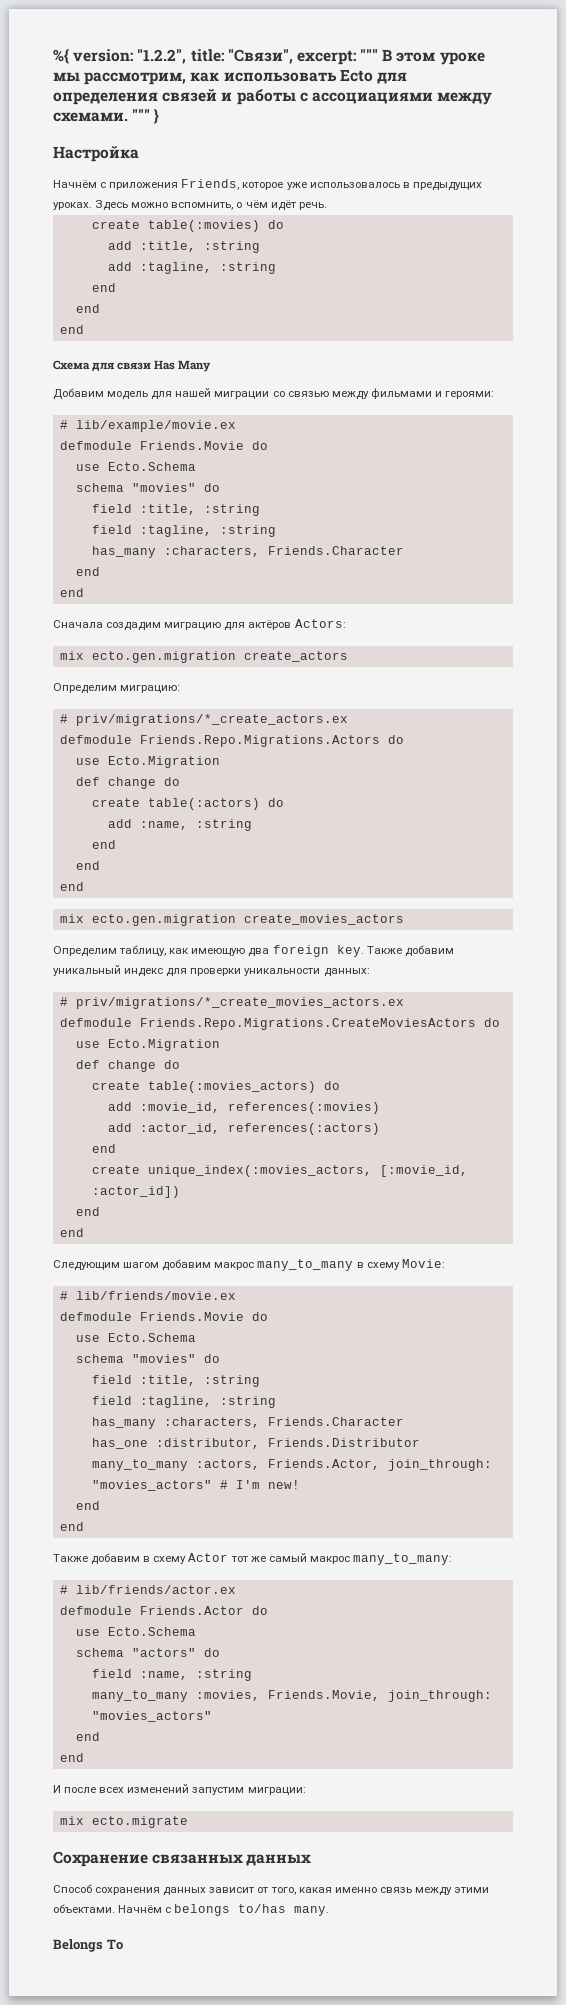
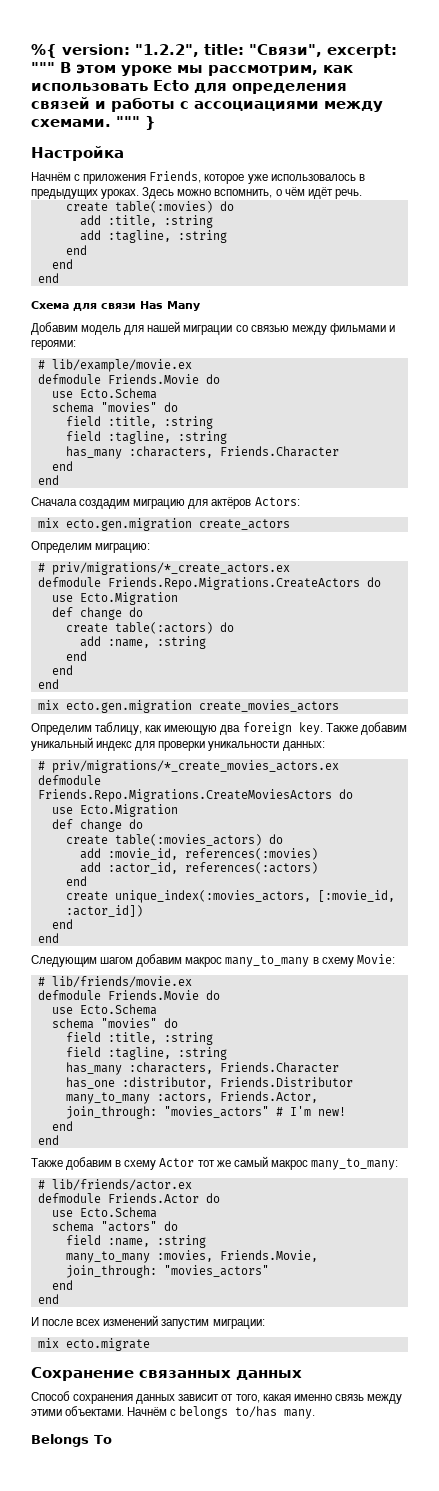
- defmodule Friends.Repo.Migrations.Actors do
+ defmodule Friends.Repo.Migrations.CreateActors do

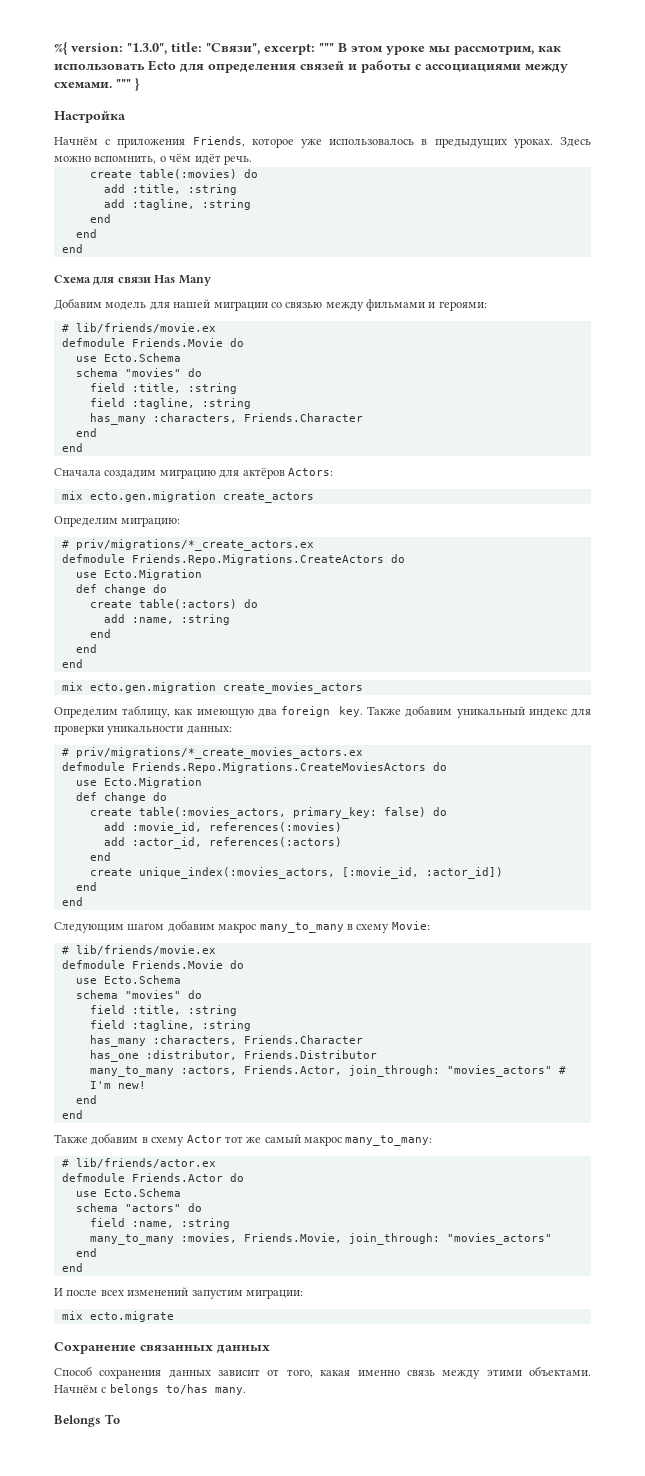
- %{ version: "1.2.2", title: "Связи", excerpt: """ В этом уроке мы рассмотрим, как использовать Ecto для определения связей и работы с ассоциациями между схемами.
+ %{ version: "1.3.0", title: "Связи", excerpt: """ В этом уроке мы рассмотрим, как использовать Ecto для определения связей и работы с ассоциациями между схемами.
  Добавим модель для нашей миграции со связью между фильмами и героями:
- # lib/example/movie.ex
+ # lib/friends/movie.ex
- create table(:movies_actors) do
+ create table(:movies_actors, primary_key: false) do

